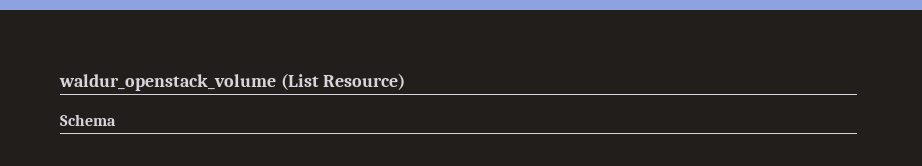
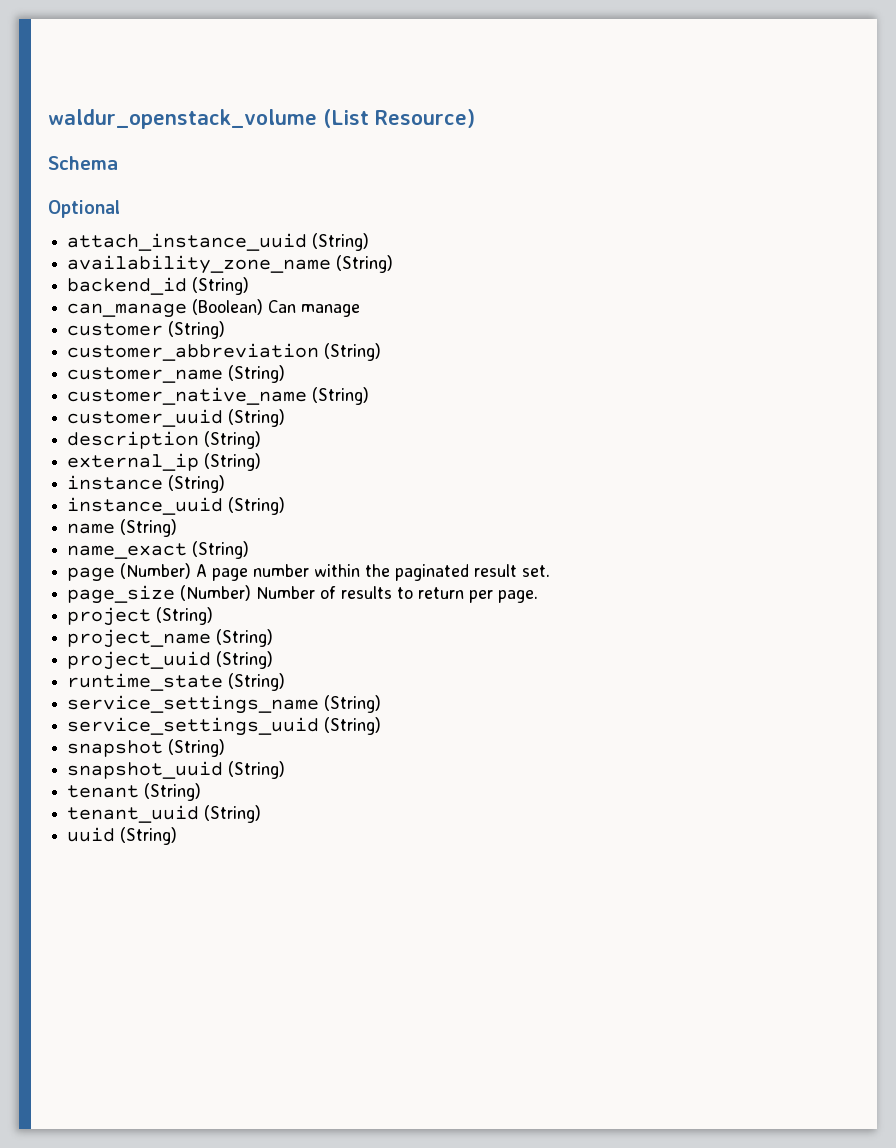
+ Optional
+ attach_instance_uuid (String)
+ availability_zone_name (String)
+ backend_id (String)
+ can_manage (Boolean) Can manage
+ customer (String)
+ customer_abbreviation (String)
+ customer_name (String)
+ customer_native_name (String)
+ customer_uuid (String)
+ description (String)
+ external_ip (String)
+ instance (String)
+ instance_uuid (String)
+ name (String)
+ name_exact (String)
+ page (Number) A page number within the paginated result set.
+ page_size (Number) Number of results to return per page.
+ project (String)
+ project_name (String)
+ project_uuid (String)
+ runtime_state (String)
+ service_settings_name (String)
+ service_settings_uuid (String)
+ snapshot (String)
+ snapshot_uuid (String)
+ tenant (String)
+ tenant_uuid (String)
+ uuid (String)

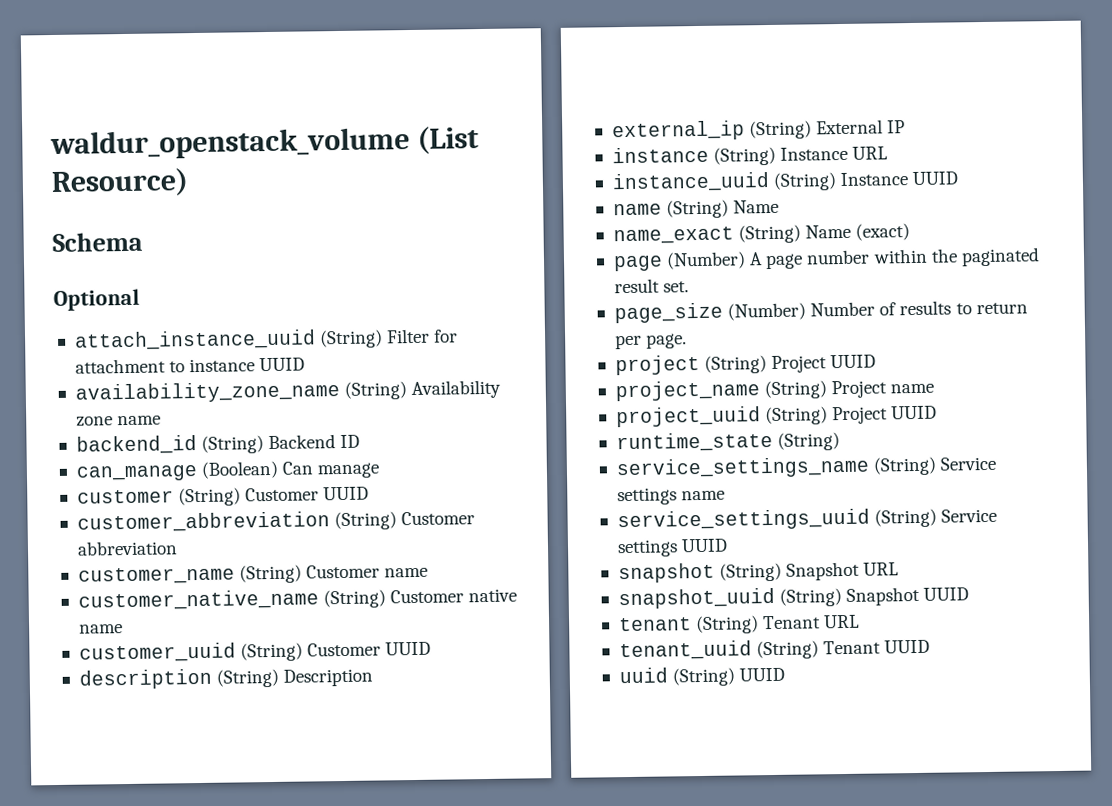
- attach_instance_uuid (String)
+ attach_instance_uuid (String) Filter for attachment to instance UUID
- availability_zone_name (String)
+ availability_zone_name (String) Availability zone name
- backend_id (String)
+ backend_id (String) Backend ID
- customer (String)
+ customer (String) Customer UUID
- customer_abbreviation (String)
+ customer_abbreviation (String) Customer abbreviation
- customer_name (String)
+ customer_name (String) Customer name
- customer_native_name (String)
+ customer_native_name (String) Customer native name
- customer_uuid (String)
+ customer_uuid (String) Customer UUID
- description (String)
+ description (String) Description
- external_ip (String)
+ external_ip (String) External IP
- instance (String)
+ instance (String) Instance URL
- instance_uuid (String)
+ instance_uuid (String) Instance UUID
- name (String)
+ name (String) Name
- name_exact (String)
+ name_exact (String) Name (exact)
- project (String)
+ project (String) Project UUID
- project_name (String)
+ project_name (String) Project name
- project_uuid (String)
+ project_uuid (String) Project UUID
- service_settings_name (String)
+ service_settings_name (String) Service settings name
- service_settings_uuid (String)
+ service_settings_uuid (String) Service settings UUID
- snapshot (String)
+ snapshot (String) Snapshot URL
- snapshot_uuid (String)
+ snapshot_uuid (String) Snapshot UUID
- tenant (String)
+ tenant (String) Tenant URL
- tenant_uuid (String)
+ tenant_uuid (String) Tenant UUID
- uuid (String)
+ uuid (String) UUID

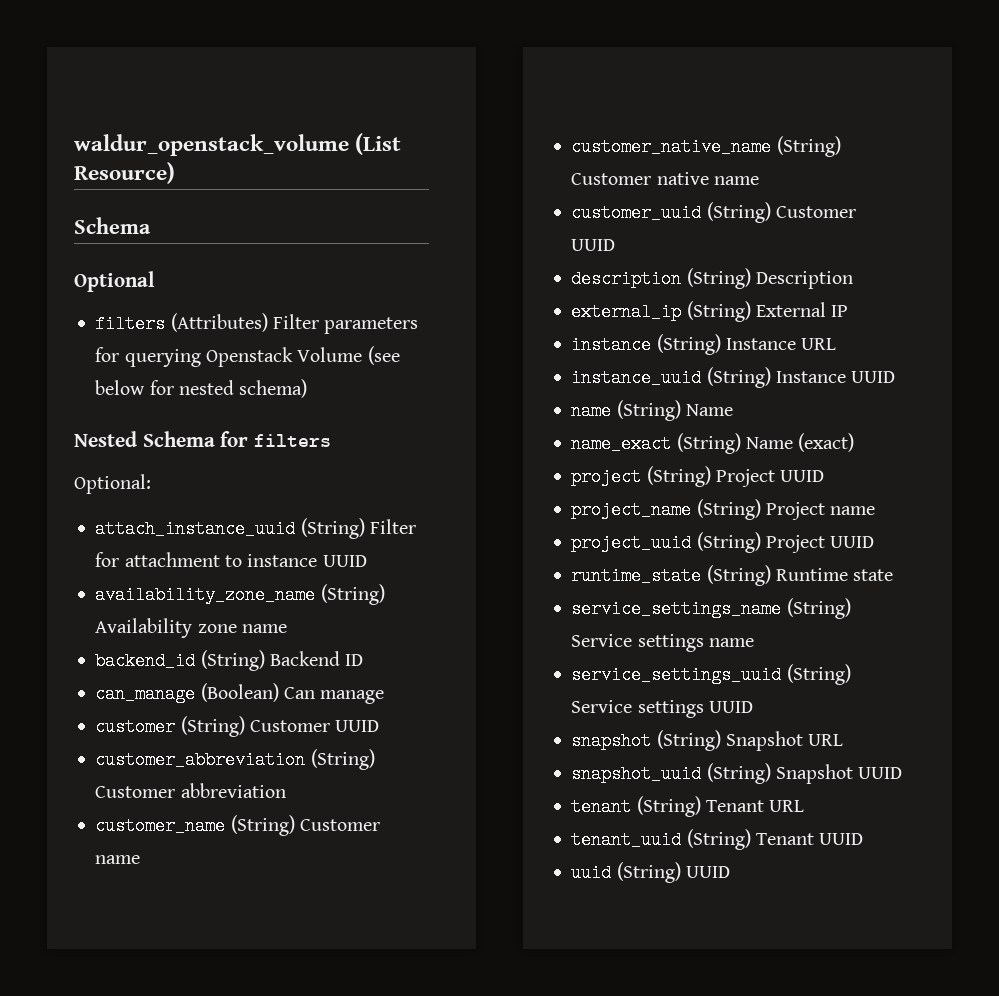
+ filters (Attributes) Filter parameters for querying Openstack Volume (see below for nested schema)
+ Nested Schema for filters
+ Optional:
- page (Number) A page number within the paginated result set.
- page_size (Number) Number of results to return per page.
- runtime_state (String)
+ runtime_state (String) Runtime state

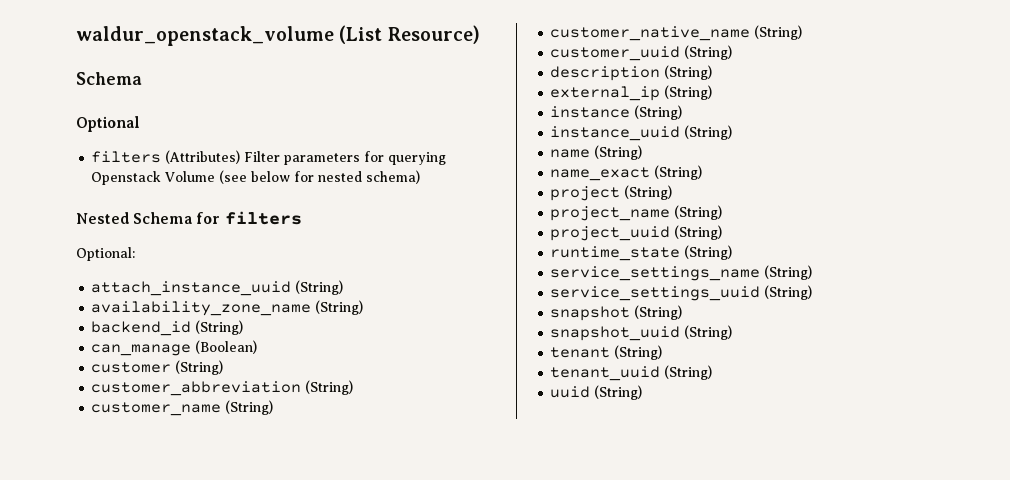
- attach_instance_uuid (String) Filter for attachment to instance UUID
+ attach_instance_uuid (String)
- availability_zone_name (String) Availability zone name
+ availability_zone_name (String)
- backend_id (String) Backend ID
+ backend_id (String)
- can_manage (Boolean) Can manage
+ can_manage (Boolean)
- customer (String) Customer UUID
+ customer (String)
- customer_abbreviation (String) Customer abbreviation
+ customer_abbreviation (String)
- customer_name (String) Customer name
+ customer_name (String)
- customer_native_name (String) Customer native name
+ customer_native_name (String)
- customer_uuid (String) Customer UUID
+ customer_uuid (String)
- description (String) Description
+ description (String)
- external_ip (String) External IP
+ external_ip (String)
- instance (String) Instance URL
+ instance (String)
- instance_uuid (String) Instance UUID
+ instance_uuid (String)
- name (String) Name
+ name (String)
- name_exact (String) Name (exact)
+ name_exact (String)
- project (String) Project UUID
+ project (String)
- project_name (String) Project name
+ project_name (String)
- project_uuid (String) Project UUID
+ project_uuid (String)
- runtime_state (String) Runtime state
+ runtime_state (String)
- service_settings_name (String) Service settings name
+ service_settings_name (String)
- service_settings_uuid (String) Service settings UUID
+ service_settings_uuid (String)
- snapshot (String) Snapshot URL
+ snapshot (String)
- snapshot_uuid (String) Snapshot UUID
+ snapshot_uuid (String)
- tenant (String) Tenant URL
+ tenant (String)
- tenant_uuid (String) Tenant UUID
+ tenant_uuid (String)
- uuid (String) UUID
+ uuid (String)

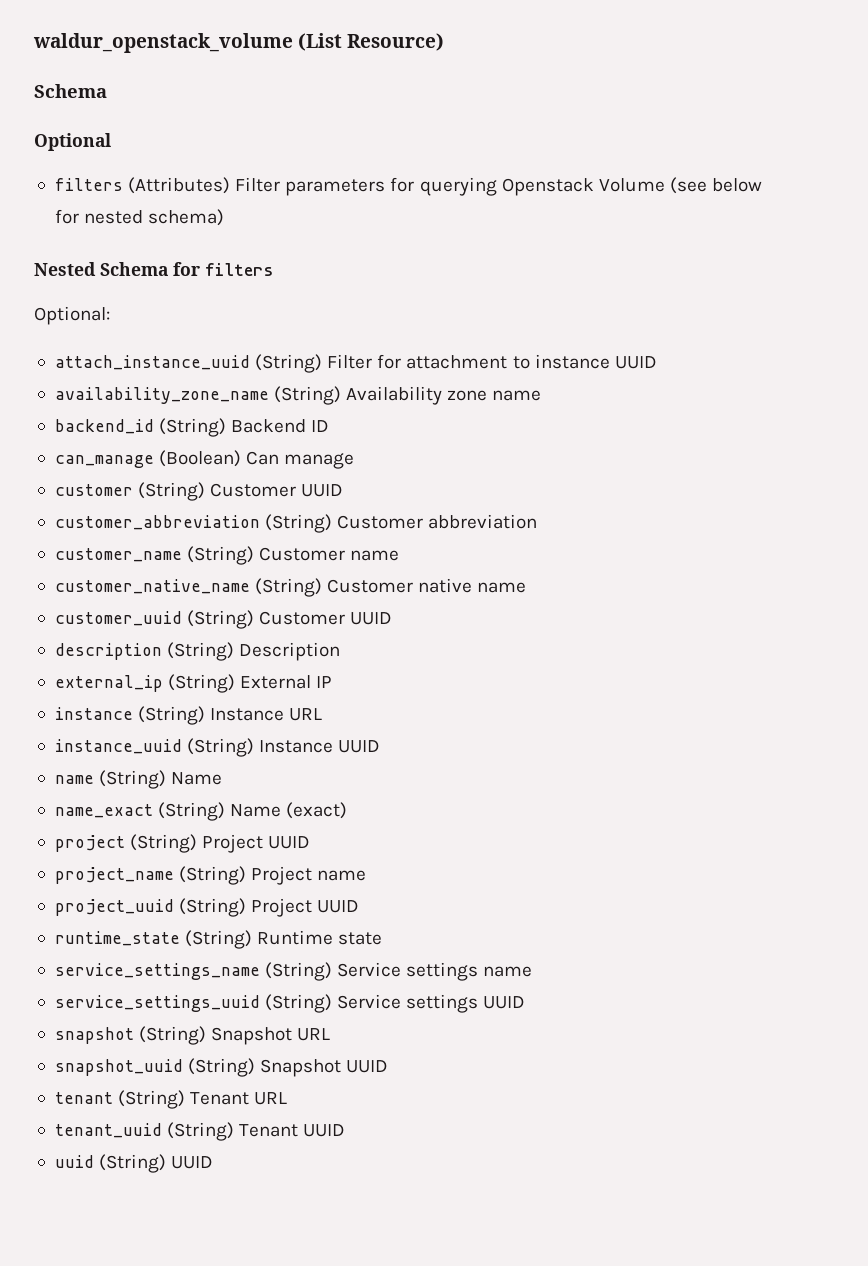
- attach_instance_uuid (String)
+ attach_instance_uuid (String) Filter for attachment to instance UUID
- availability_zone_name (String)
+ availability_zone_name (String) Availability zone name
- backend_id (String)
+ backend_id (String) Backend ID
- can_manage (Boolean)
+ can_manage (Boolean) Can manage
- customer (String)
+ customer (String) Customer UUID
- customer_abbreviation (String)
+ customer_abbreviation (String) Customer abbreviation
- customer_name (String)
+ customer_name (String) Customer name
- customer_native_name (String)
+ customer_native_name (String) Customer native name
- customer_uuid (String)
+ customer_uuid (String) Customer UUID
- description (String)
+ description (String) Description
- external_ip (String)
+ external_ip (String) External IP
- instance (String)
+ instance (String) Instance URL
- instance_uuid (String)
+ instance_uuid (String) Instance UUID
- name (String)
+ name (String) Name
- name_exact (String)
+ name_exact (String) Name (exact)
- project (String)
+ project (String) Project UUID
- project_name (String)
+ project_name (String) Project name
- project_uuid (String)
+ project_uuid (String) Project UUID
- runtime_state (String)
+ runtime_state (String) Runtime state
- service_settings_name (String)
+ service_settings_name (String) Service settings name
- service_settings_uuid (String)
+ service_settings_uuid (String) Service settings UUID
- snapshot (String)
+ snapshot (String) Snapshot URL
- snapshot_uuid (String)
+ snapshot_uuid (String) Snapshot UUID
- tenant (String)
+ tenant (String) Tenant URL
- tenant_uuid (String)
+ tenant_uuid (String) Tenant UUID
- uuid (String)
+ uuid (String) UUID

